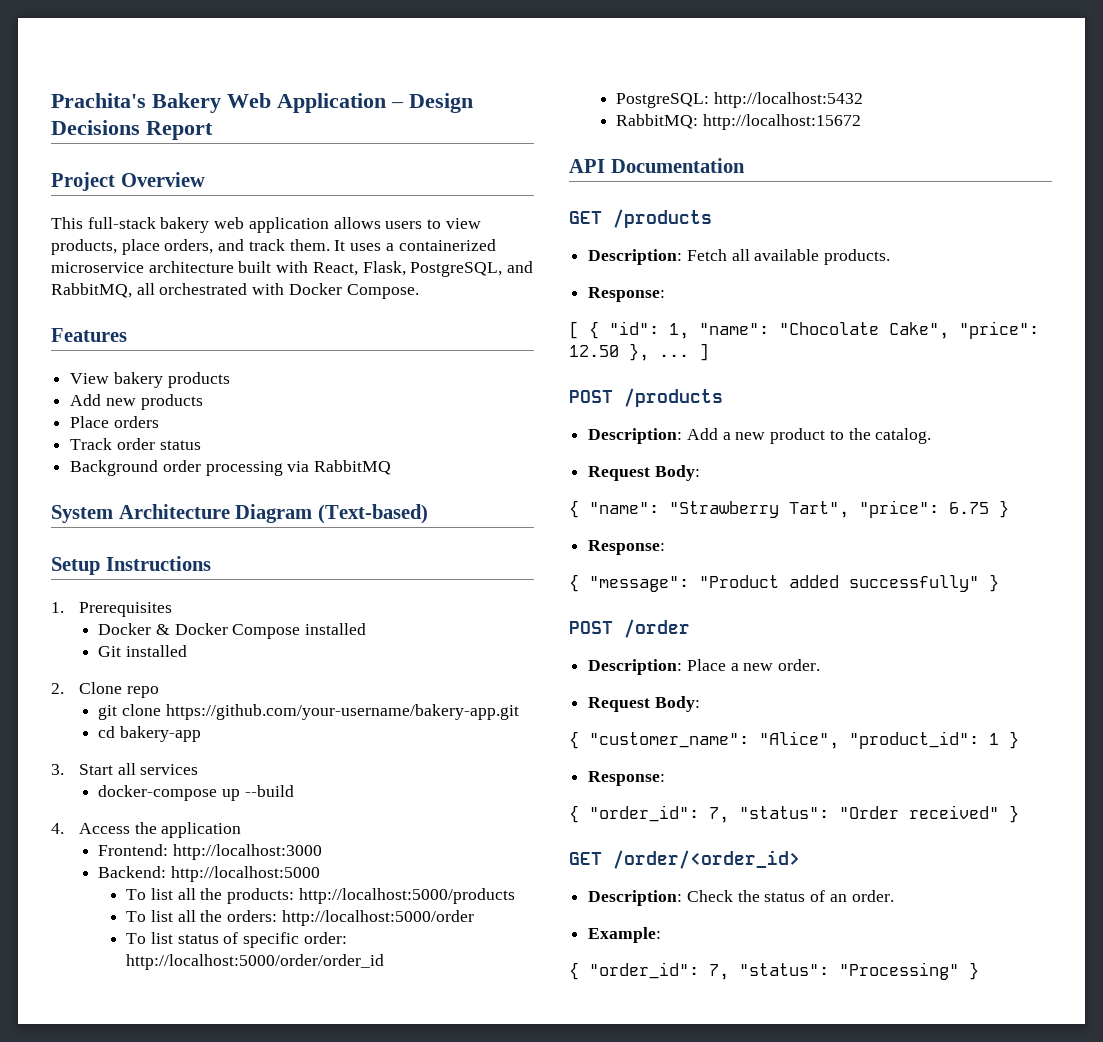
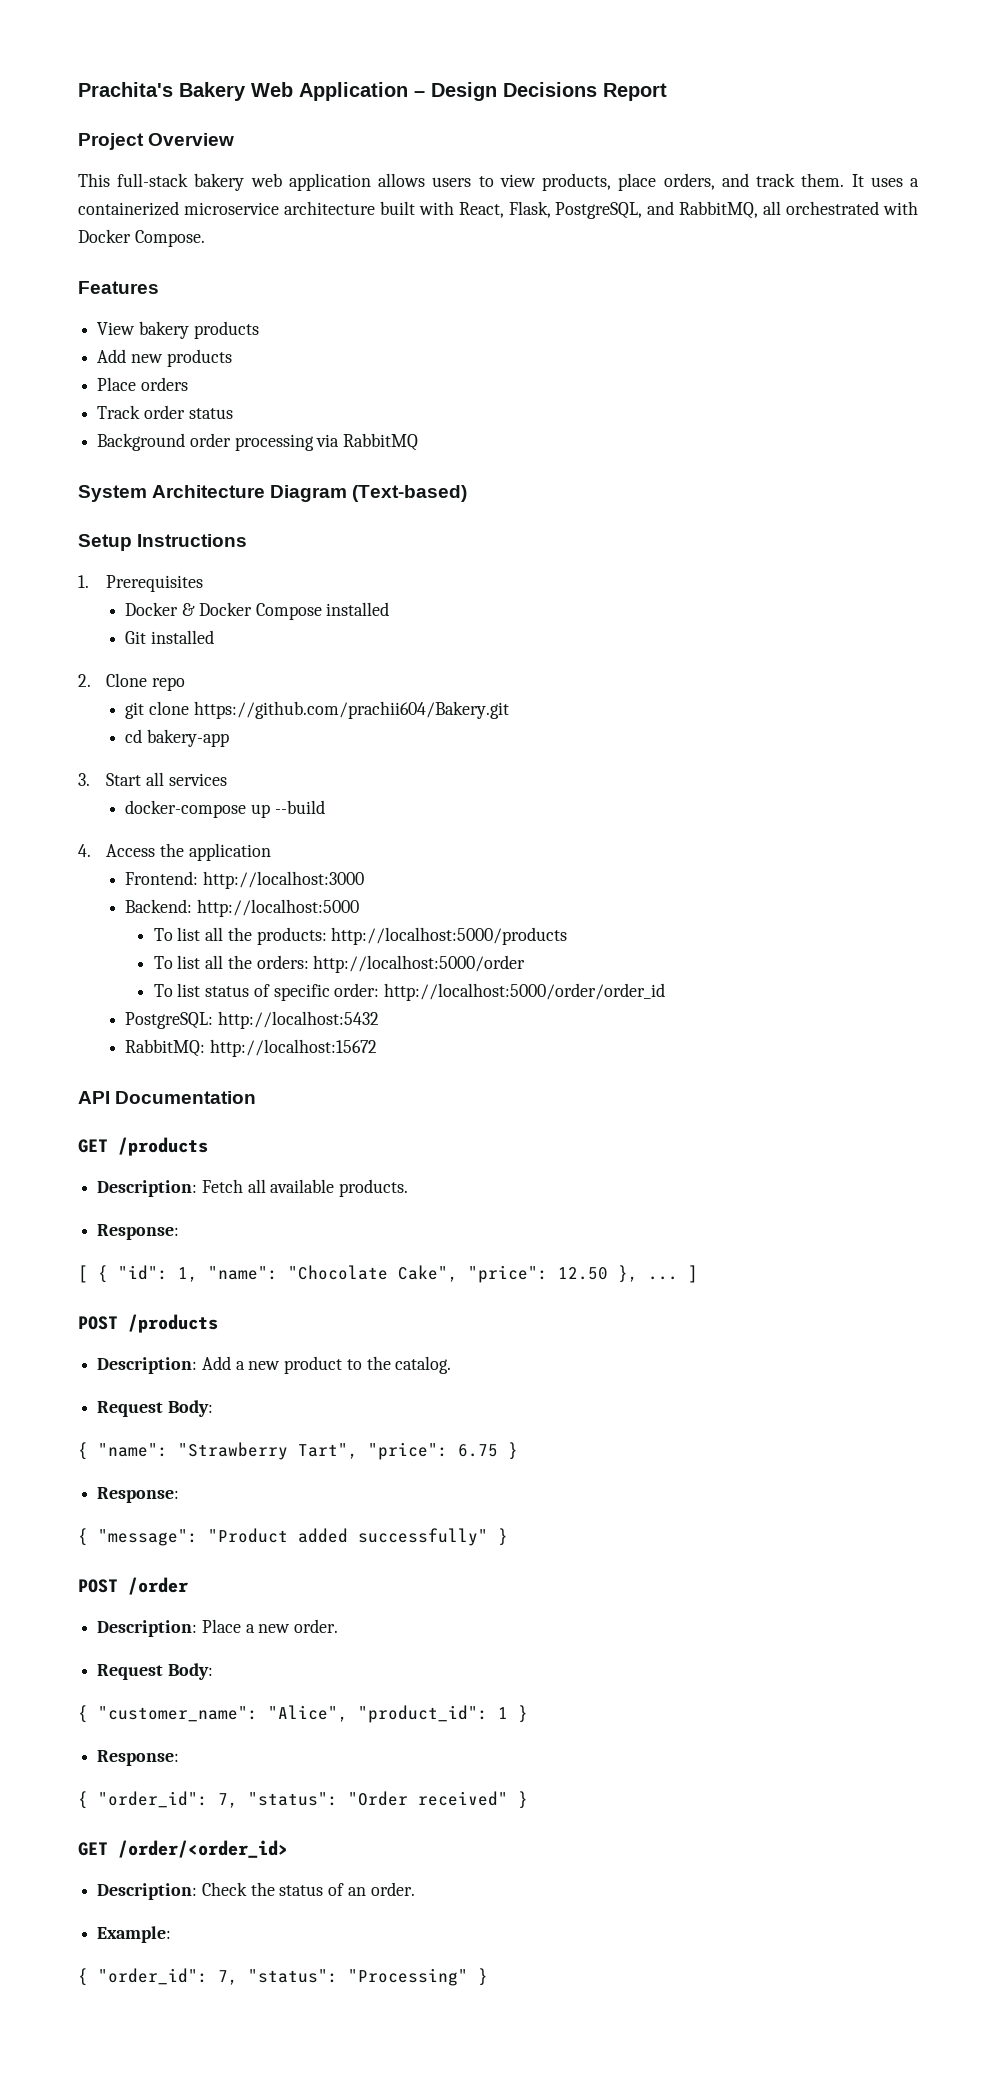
- git clone https://github.com/your-username/bakery-app.git
+ git clone https://github.com/prachii604/Bakery.git

